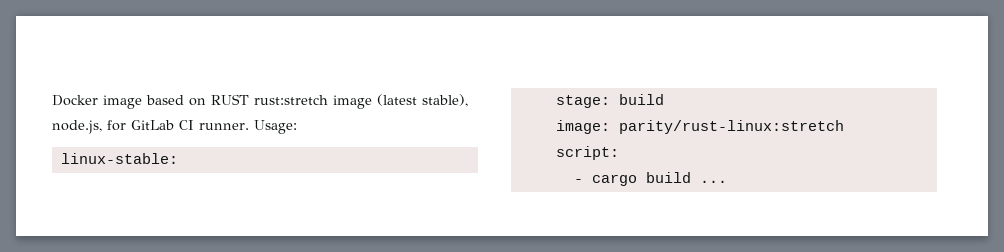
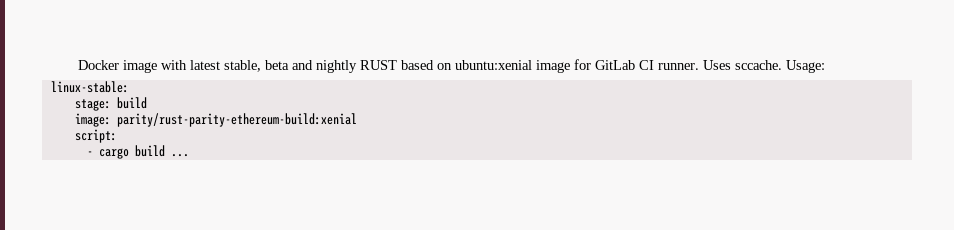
- Docker image based on RUST rust:stretch image (latest stable), node.js, for GitLab CI runner.
+ Docker image with latest stable, beta and nightly RUST based on ubuntu:xenial image for GitLab CI runner.
+ Uses sccache.
- image: parity/rust-linux:stretch
+ image: parity/rust-parity-ethereum-build:xenial

